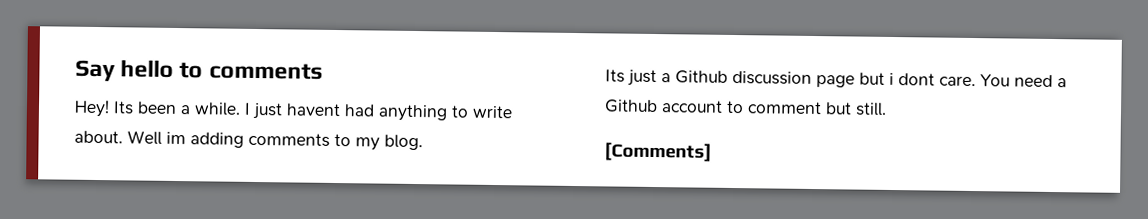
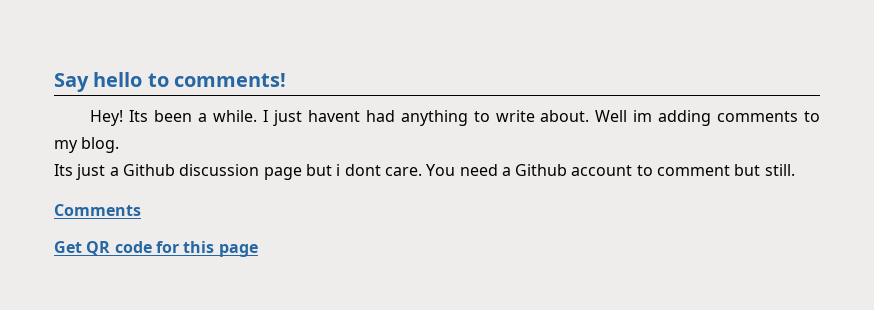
- Say hello to comments
+ Say hello to comments!
- [Comments]
+ Comments
+ Get QR code for this page

